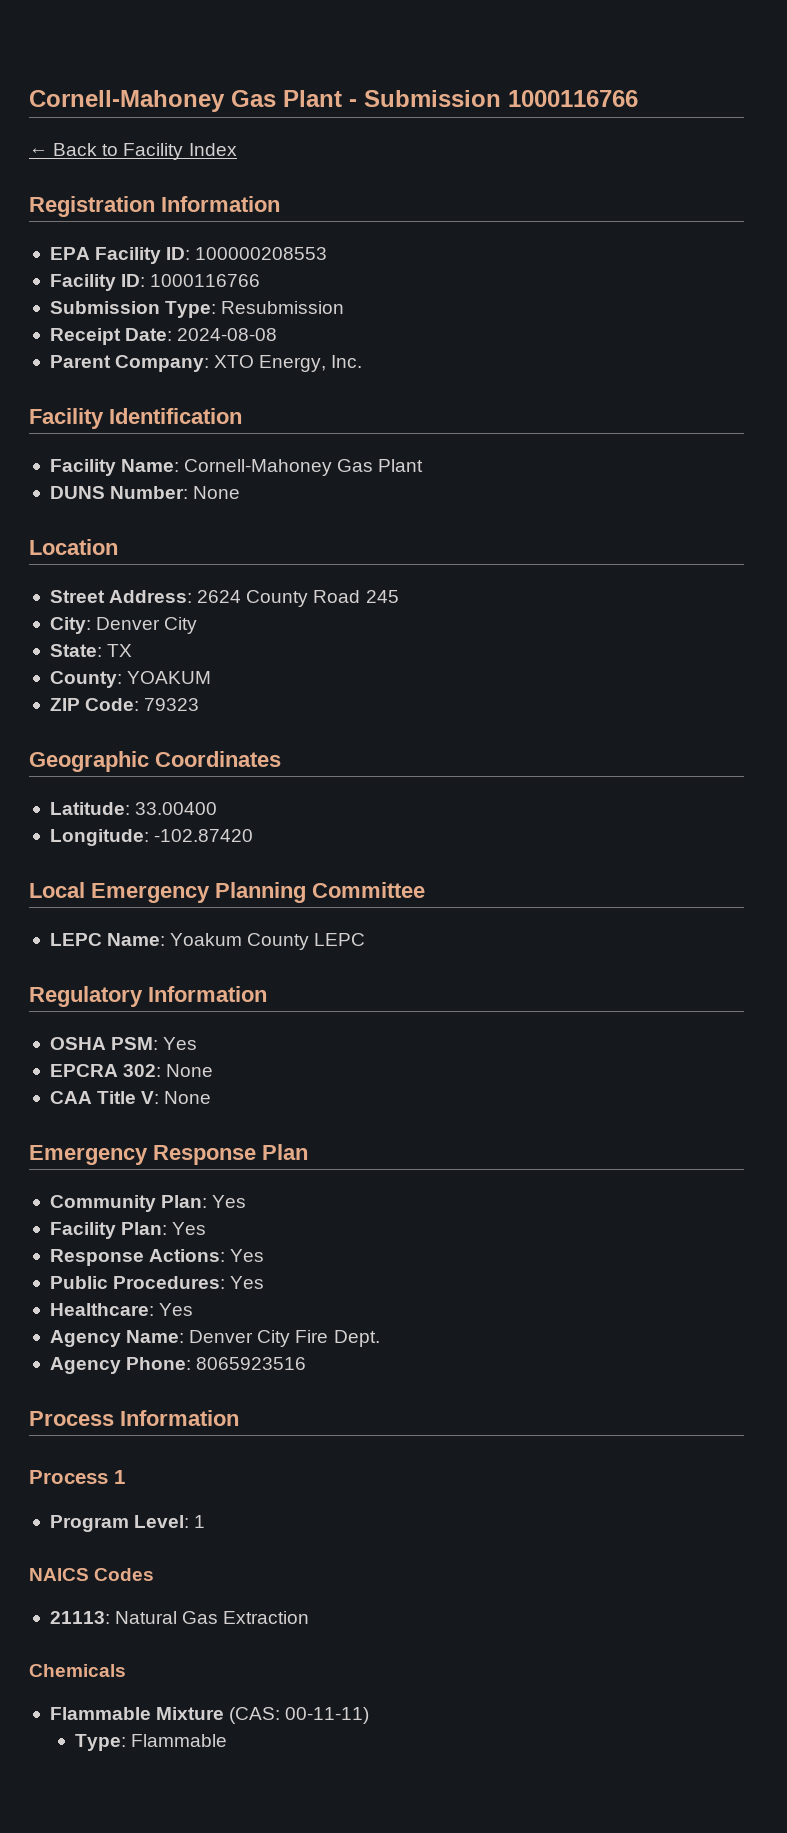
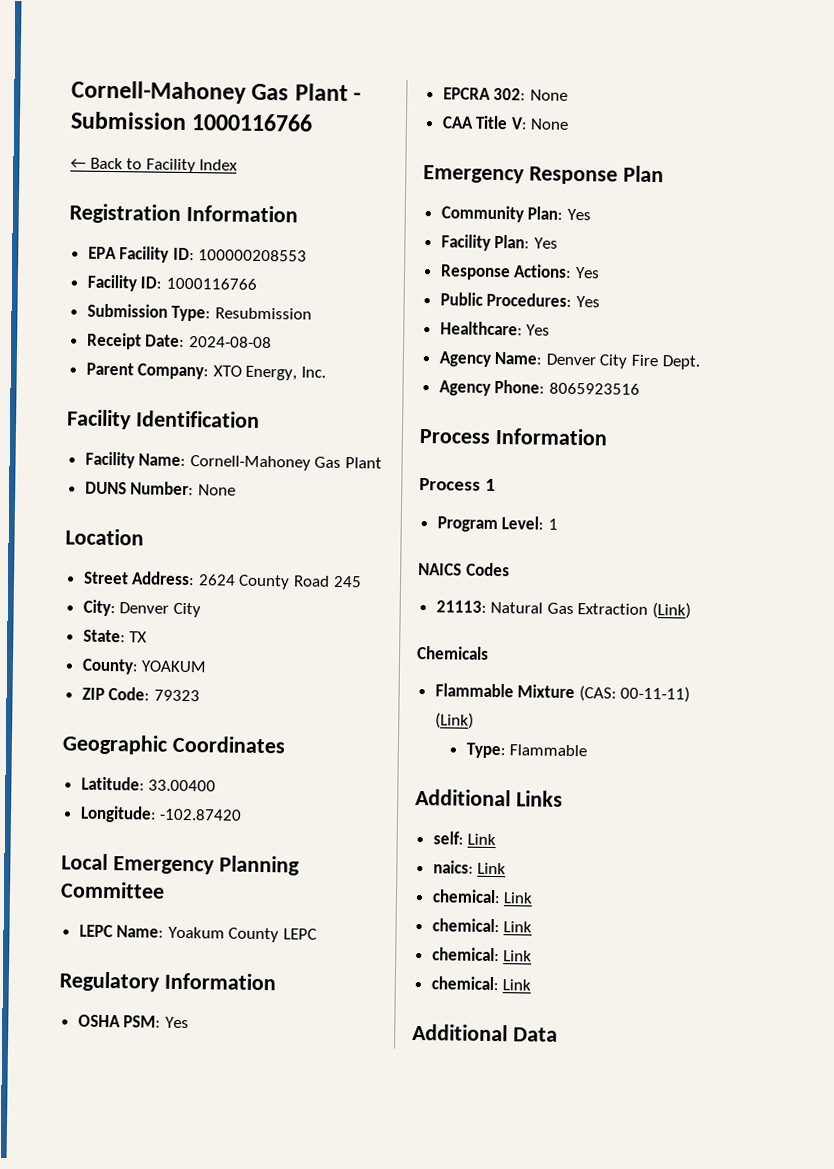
- 21113: Natural Gas Extraction
+ 21113: Natural Gas Extraction (Link)
- Flammable Mixture (CAS: 00-11-11)
+ Flammable Mixture (CAS: 00-11-11) (Link)
+ Additional Links
+ self: Link
+ naics: Link
+ chemical: Link
+ chemical: Link
+ chemical: Link
+ chemical: Link
+ Additional Data

